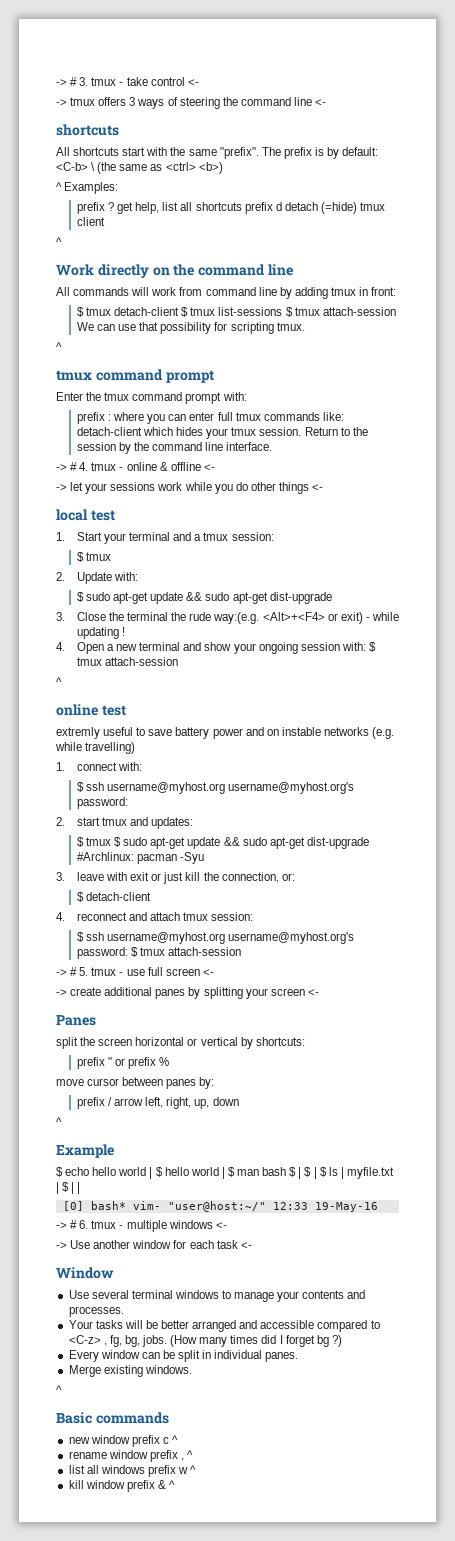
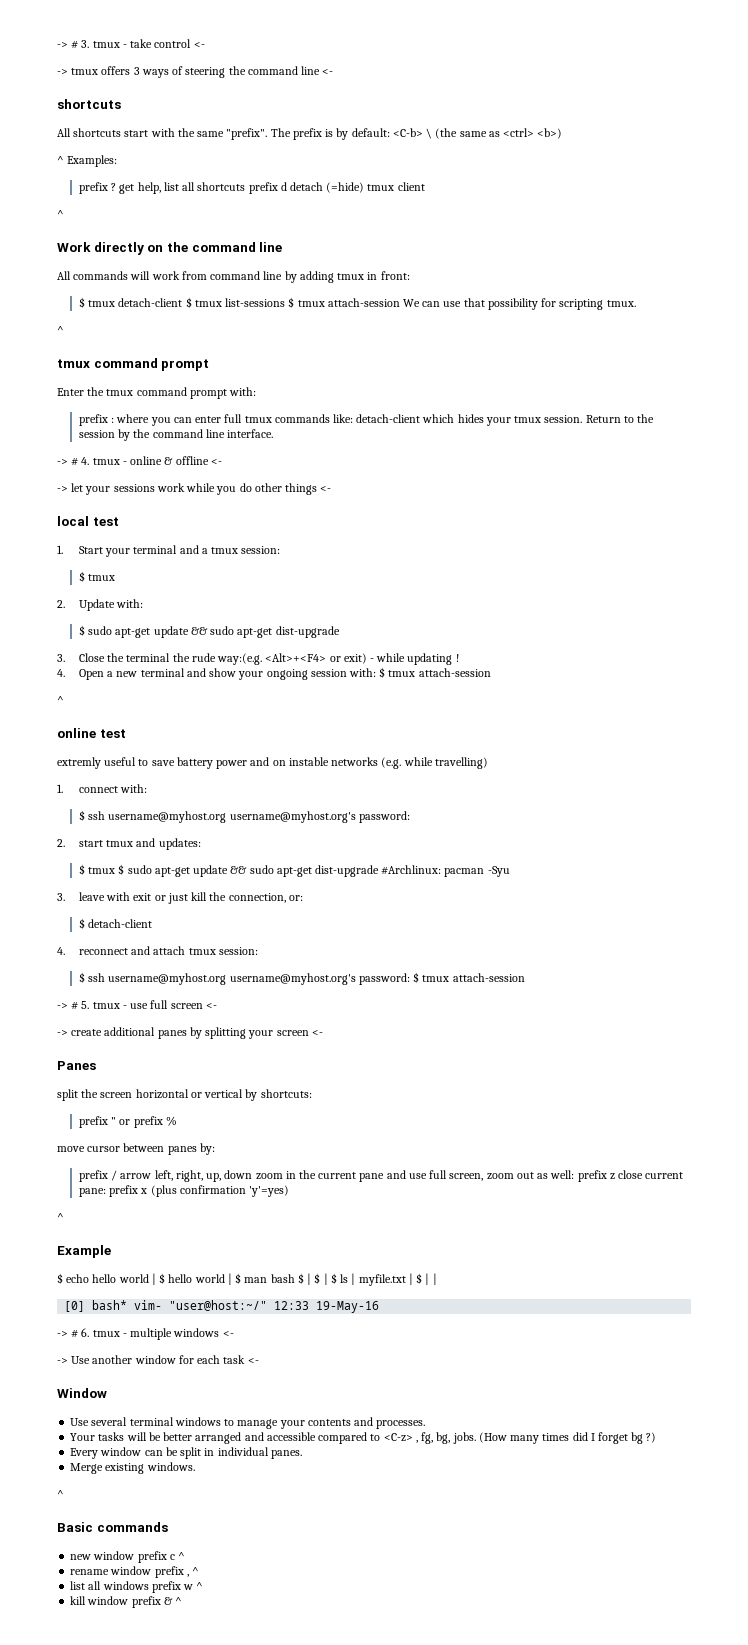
- prefix / arrow left, right, up, down
+ prefix / arrow left, right, up, down zoom in the current pane and use full screen, zoom out as well: prefix z close current pane: prefix x (plus confirmation 'y'=yes)

